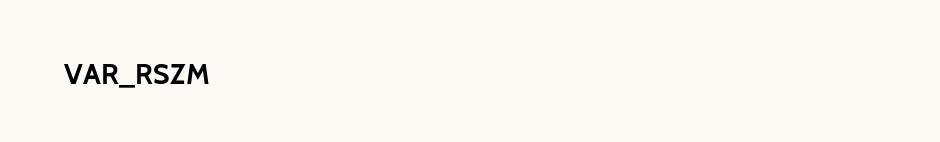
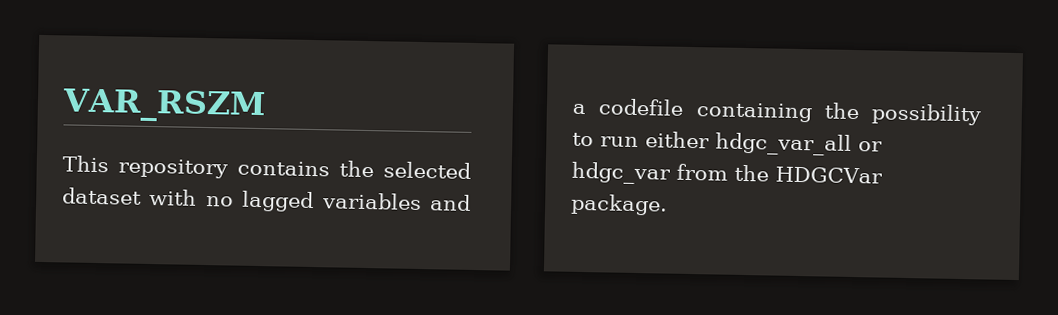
+ This repository contains the selected dataset with no lagged variables and a codefile containing the possibility to run either hdgc_var_all or hdgc_var from the HDGCVar package.

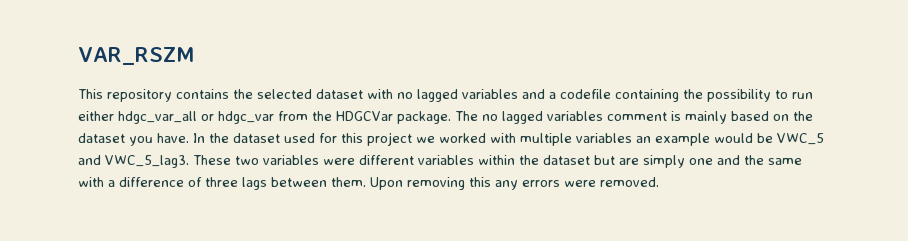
+ The no lagged variables comment is mainly based on the dataset you have. In the dataset used for this project we worked with multiple variables an example would be VWC_5 and VWC_5_lag3. These two variables were different variables within the dataset but are simply one and the same with a difference of three lags between them. Upon removing this any errors were removed.

